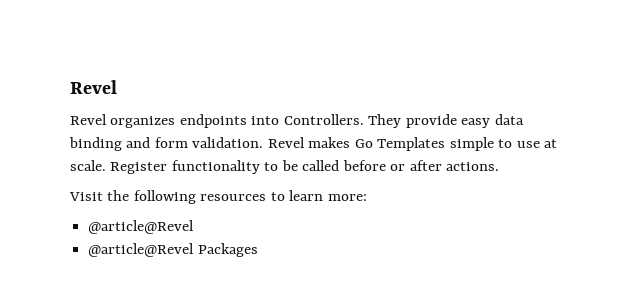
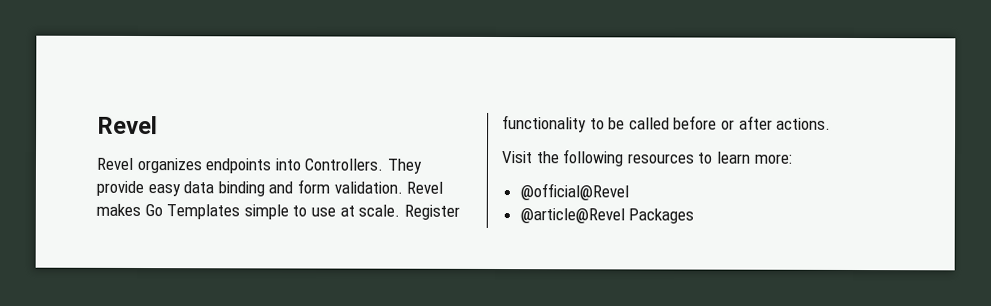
  Visit the following resources to learn more:
- @article@Revel
+ @official@Revel

